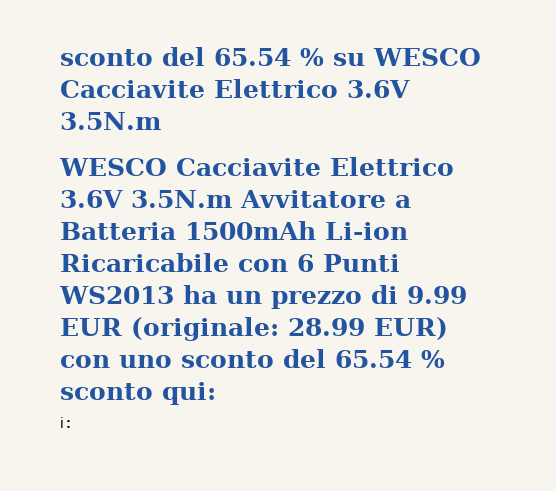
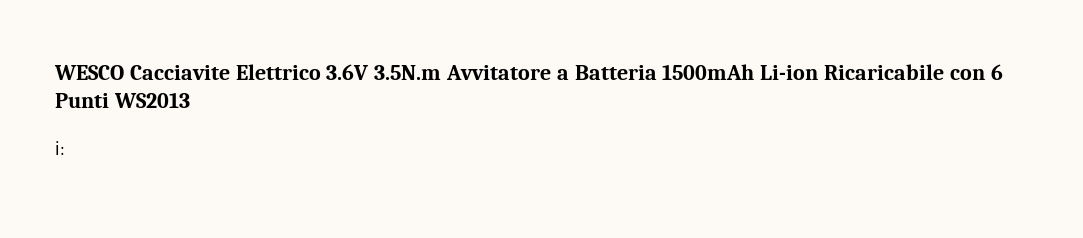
- sconto del 65.54 % su WESCO Cacciavite Elettrico 3.6V 3.5N.m
- WESCO Cacciavite Elettrico 3.6V 3.5N.m Avvitatore a Batteria 1500mAh Li-ion Ricaricabile con 6 Punti WS2013 ha un prezzo di 9.99 EUR (originale: 28.99 EUR) con uno sconto del 65.54 % sconto qui:
+ WESCO Cacciavite Elettrico 3.6V 3.5N.m Avvitatore a Batteria 1500mAh Li-ion Ricaricabile con 6 Punti WS2013

